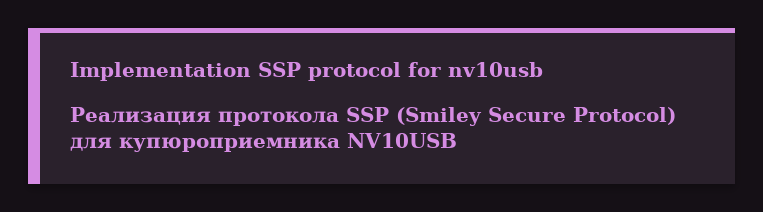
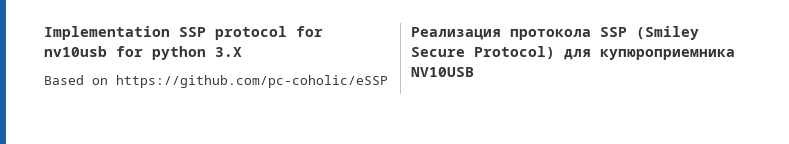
- Implementation SSP protocol for nv10usb
+ Implementation SSP protocol for nv10usb for python 3.X
+ Based on https://github.com/pc-coholic/eSSP

